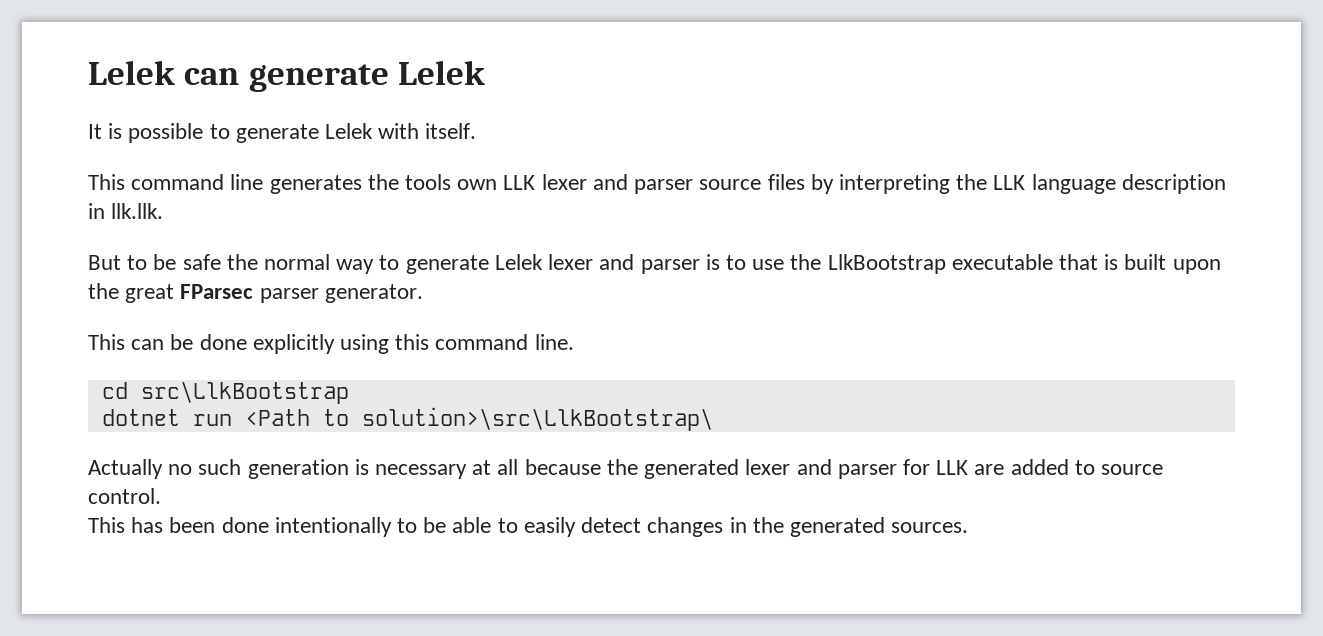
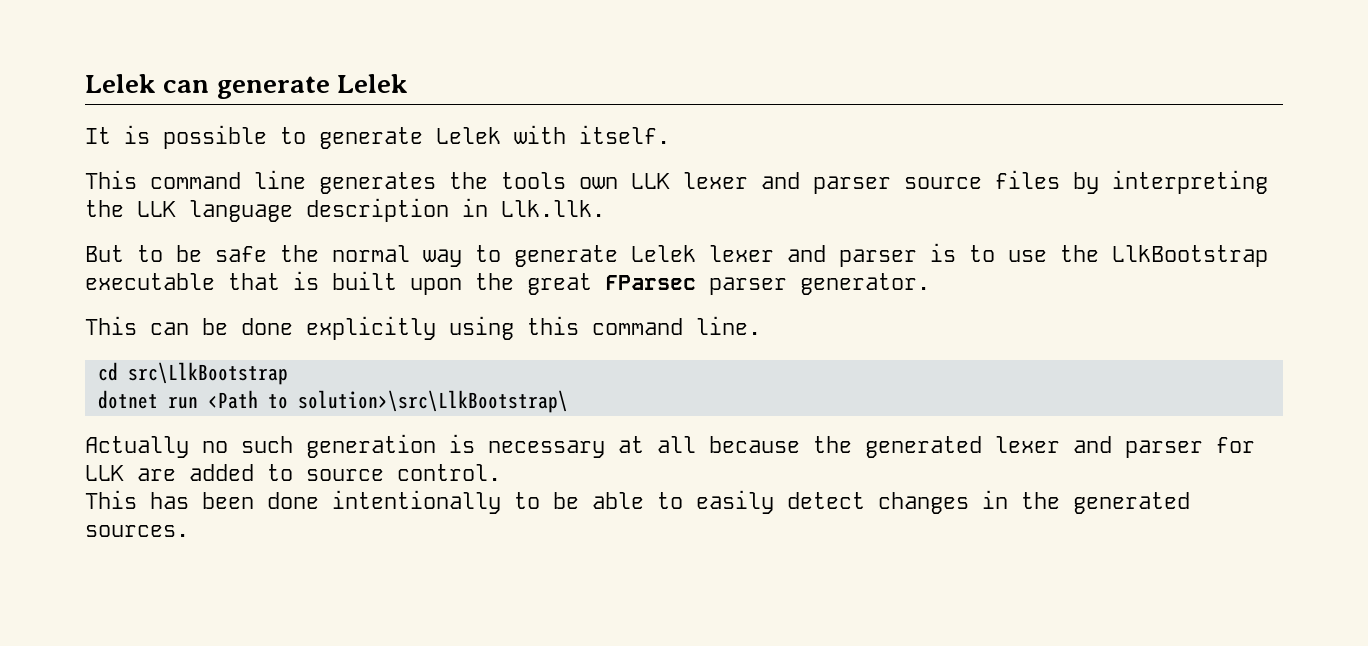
- This command line generates the tools own LLK lexer and parser source files by interpreting the LLK language description in llk.llk.
+ This command line generates the tools own LLK lexer and parser source files by interpreting the LLK language description in Llk.llk.

